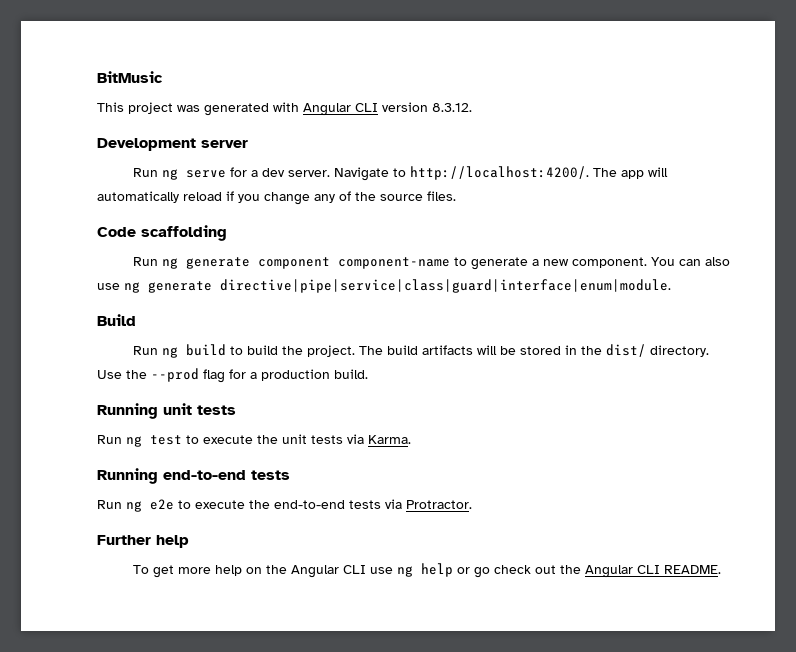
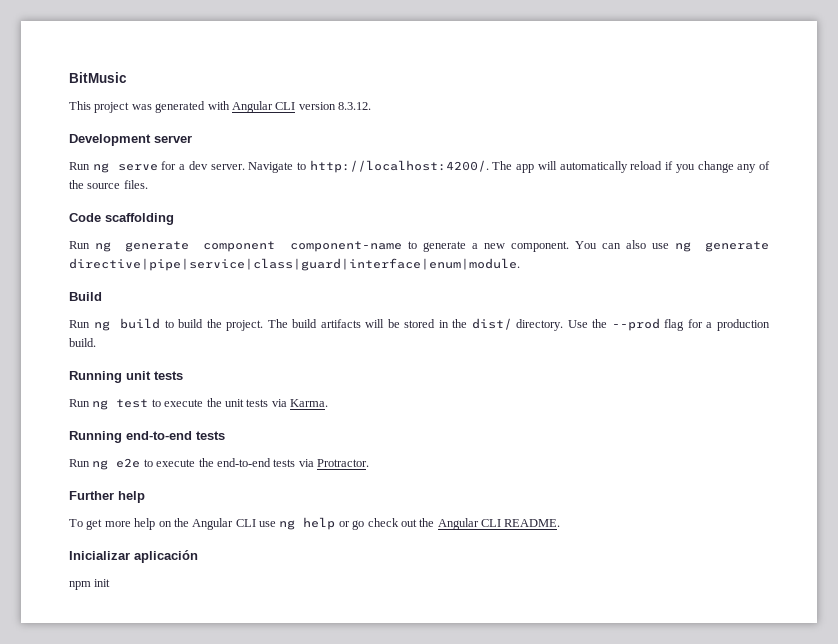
+ Inicializar aplicación
+ npm init

